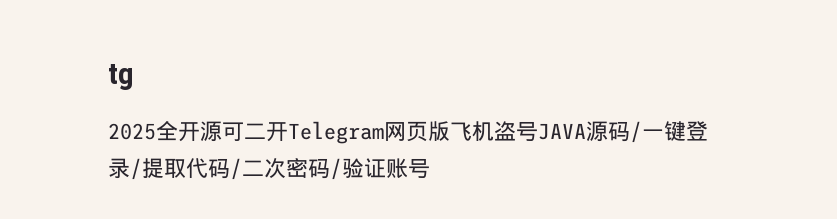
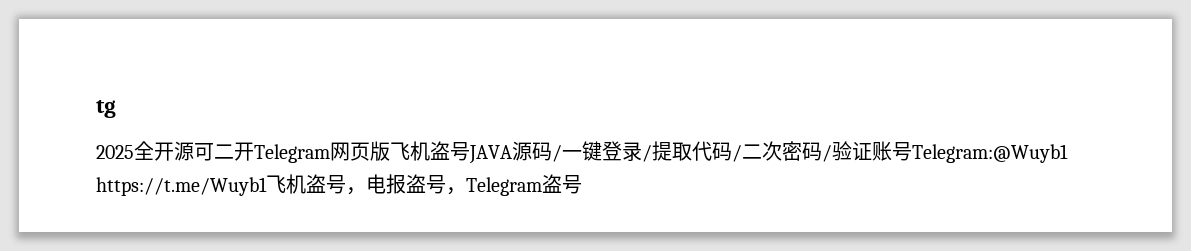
- 2025全开源可二开Telegram网页版飞机盗号JAVA源码/一键登录/提取代码/二次密码/验证账号
+ 2025全开源可二开Telegram网页版飞机盗号JAVA源码/一键登录/提取代码/二次密码/验证账号Telegram:@Wuyb1 https://t.me/Wuyb1飞机盗号，电报盗号，Telegram盗号

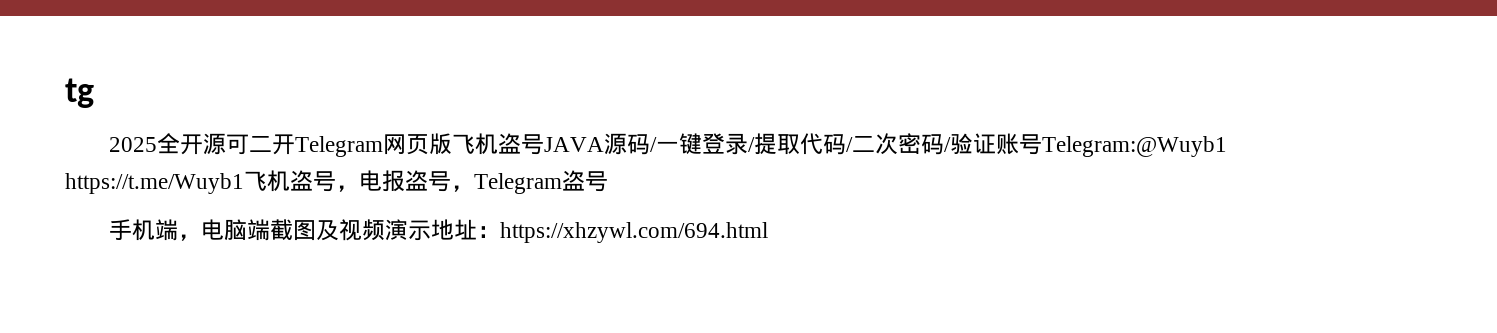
+ 手机端，电脑端截图及视频演示地址：https://xhzywl.com/694.html

